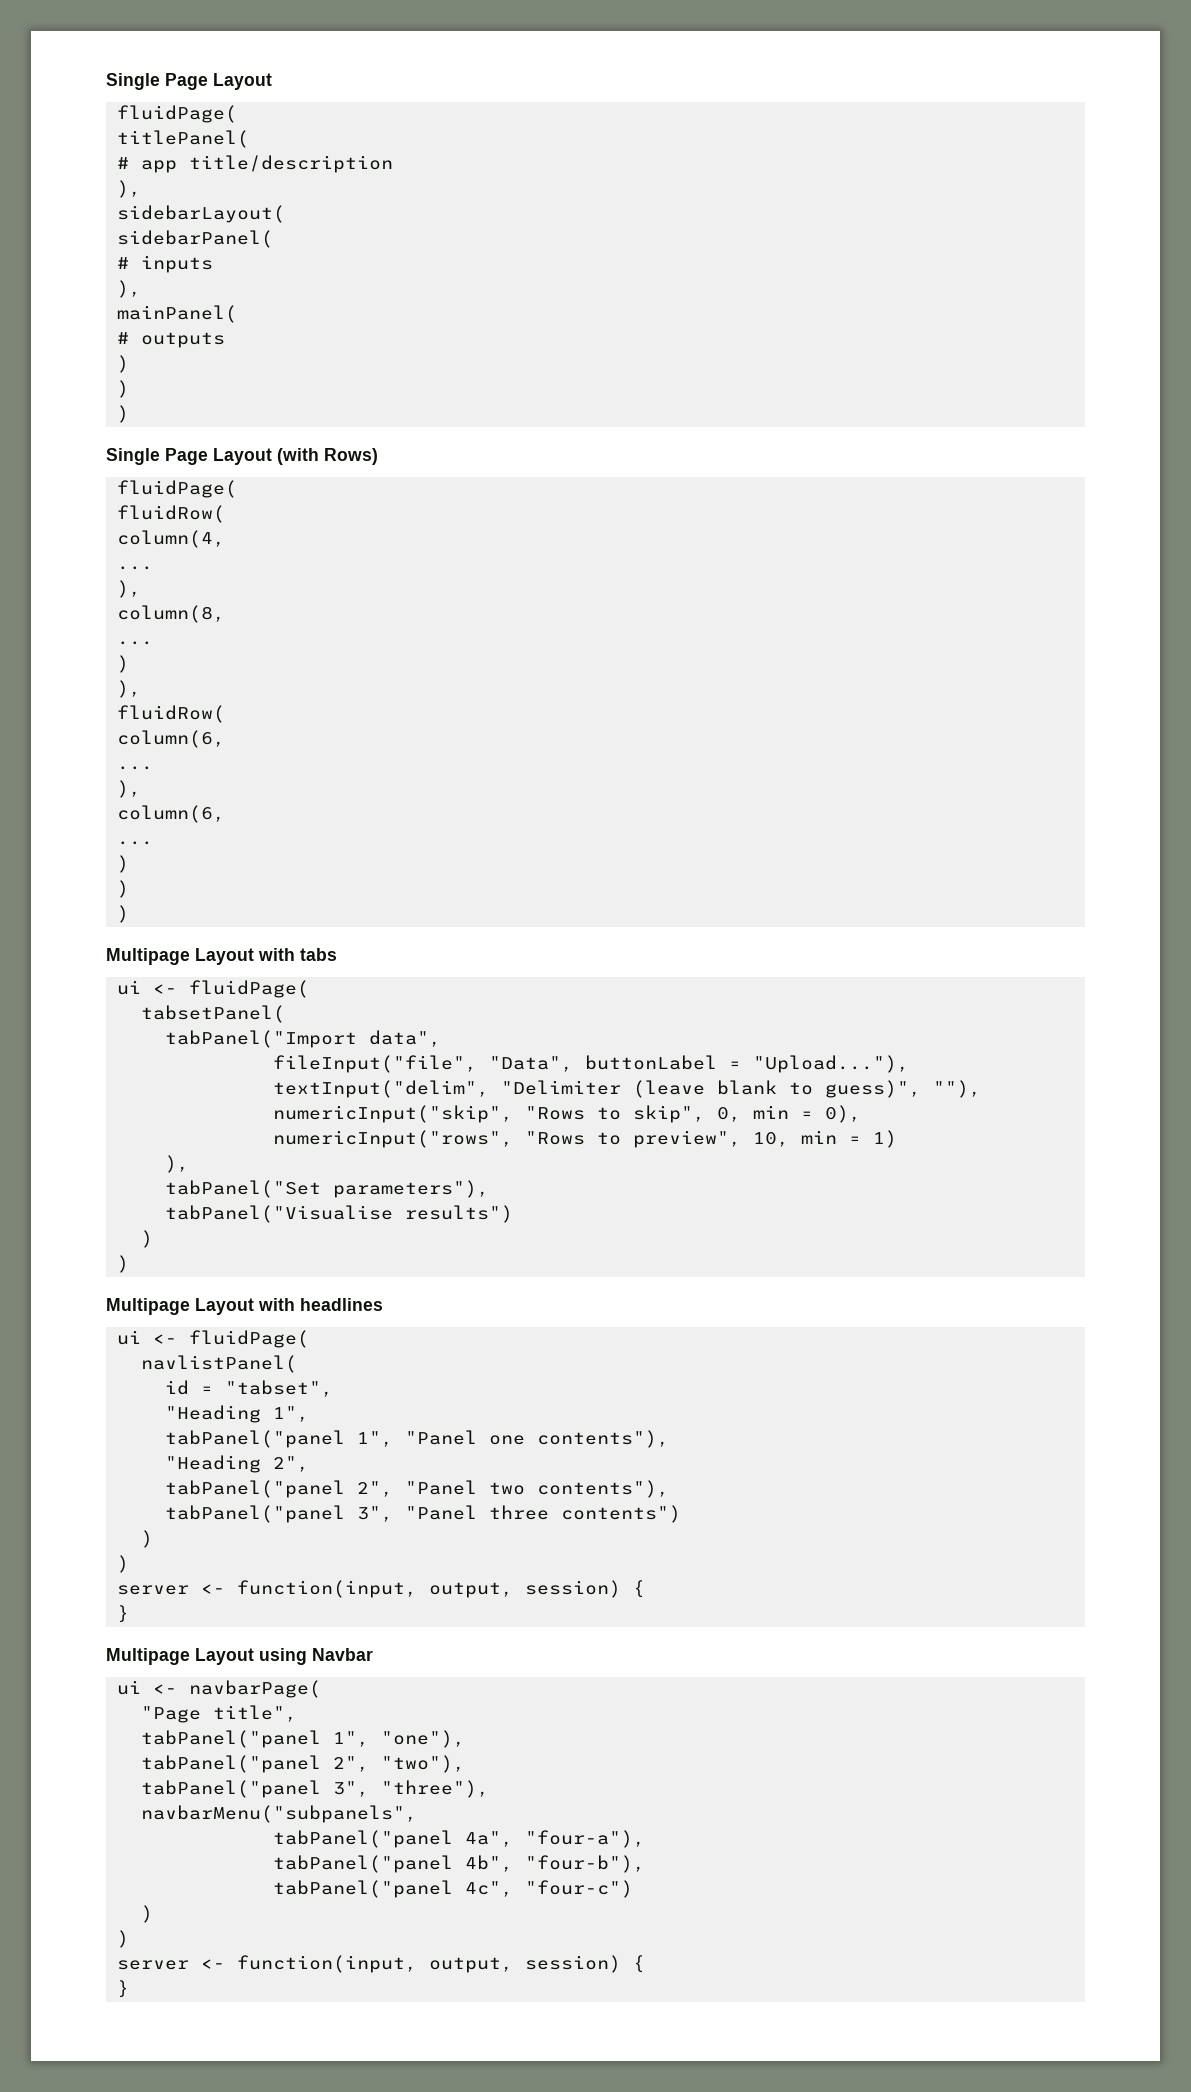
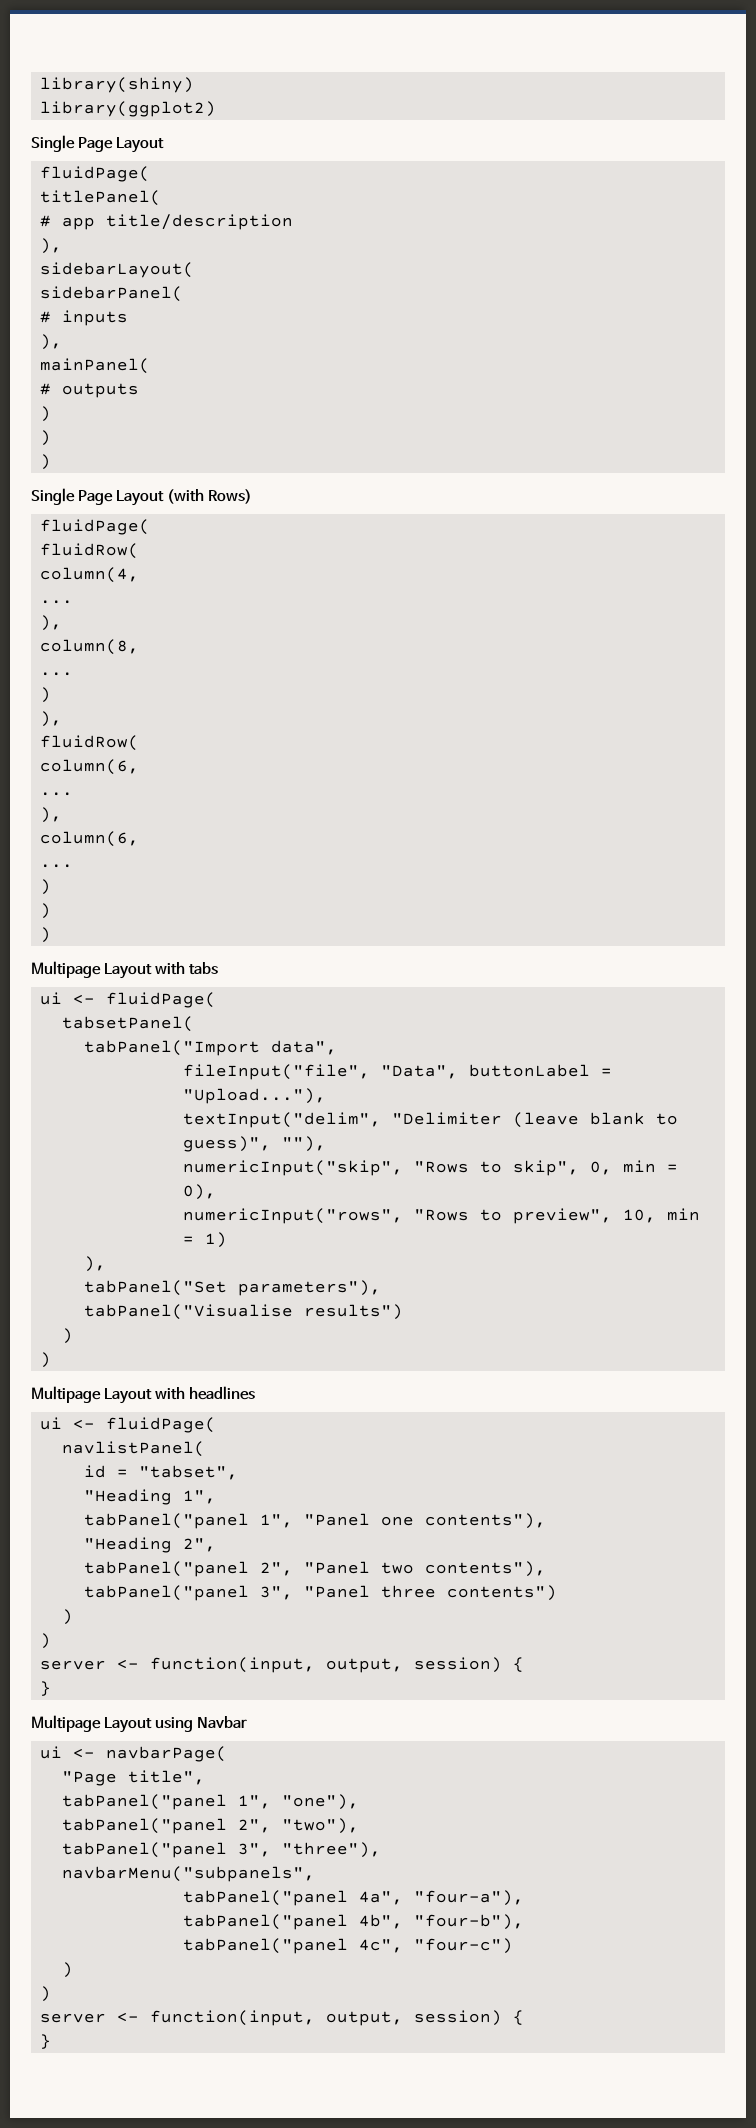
+ library(shiny)
+ library(ggplot2)

